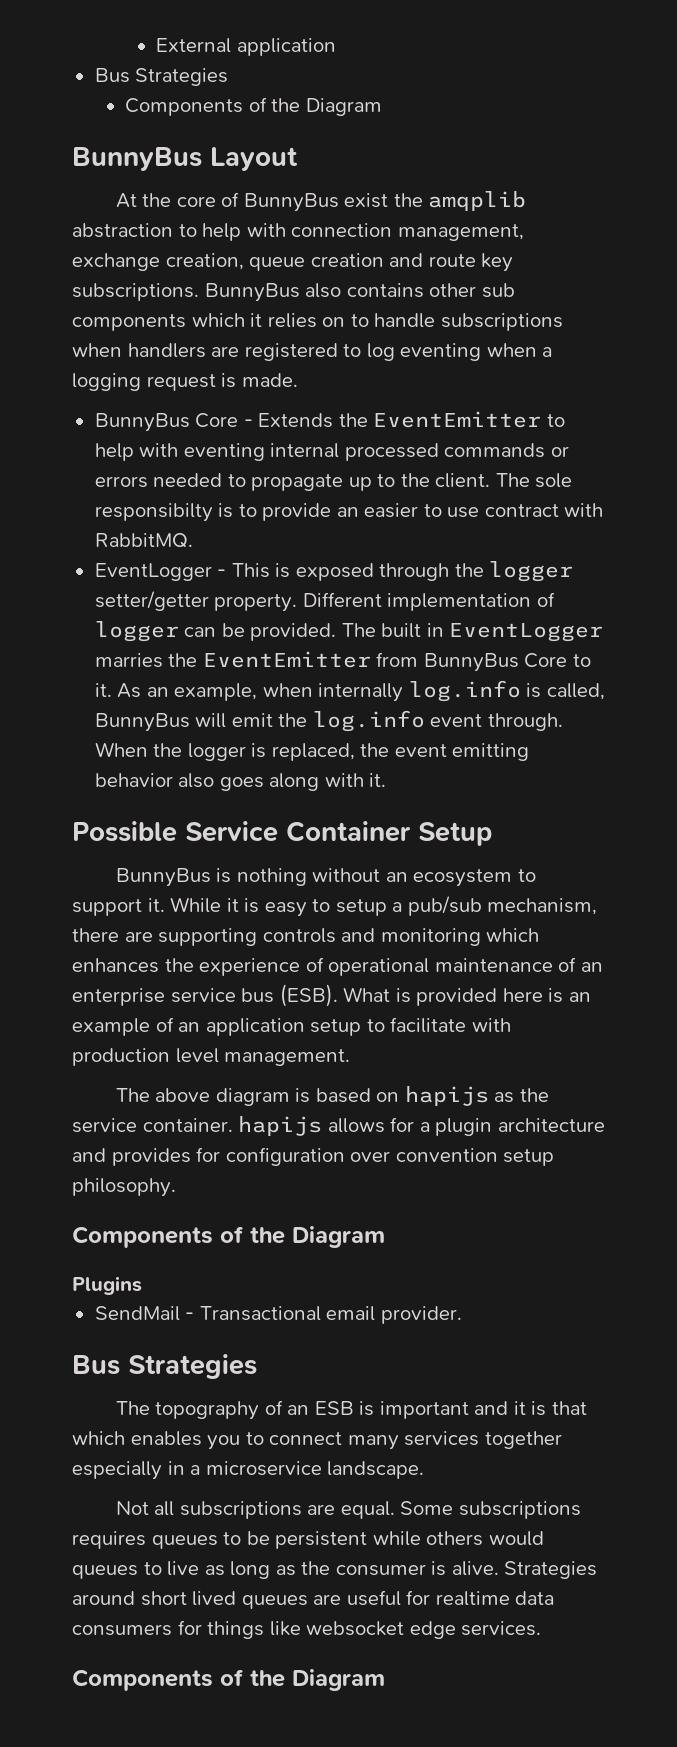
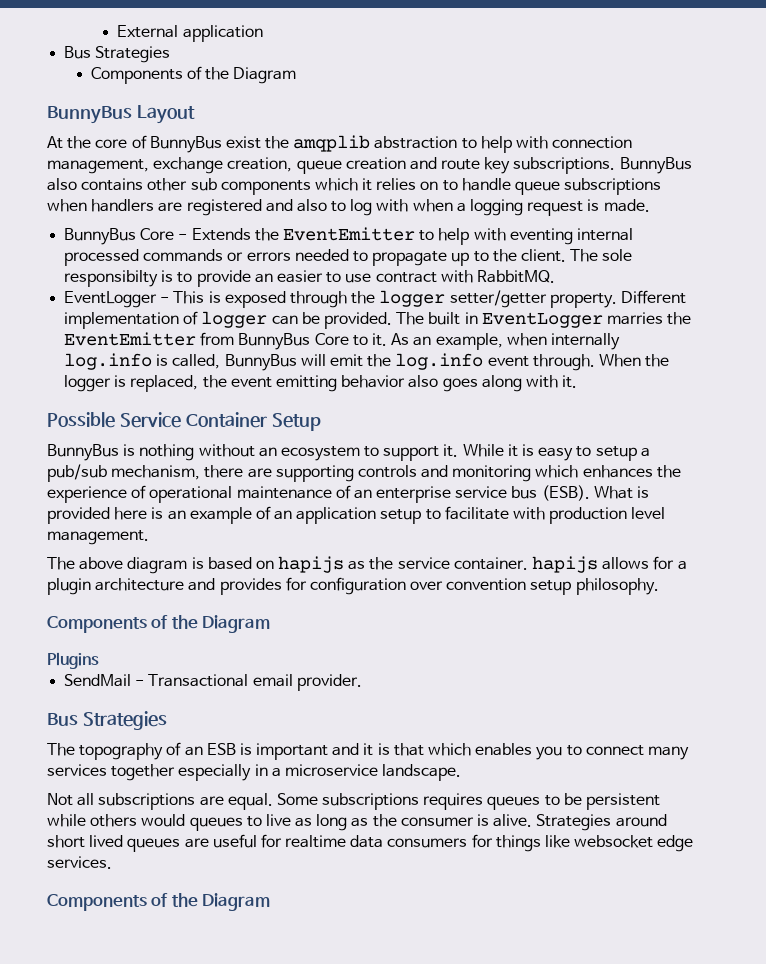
- BunnyBus also contains other sub components which it relies on to handle subscriptions when handlers are registered to log eventing when a logging request is made.
+ BunnyBus also contains other sub components which it relies on to handle queue subscriptions when handlers are registered and also to log with when a logging request is made.

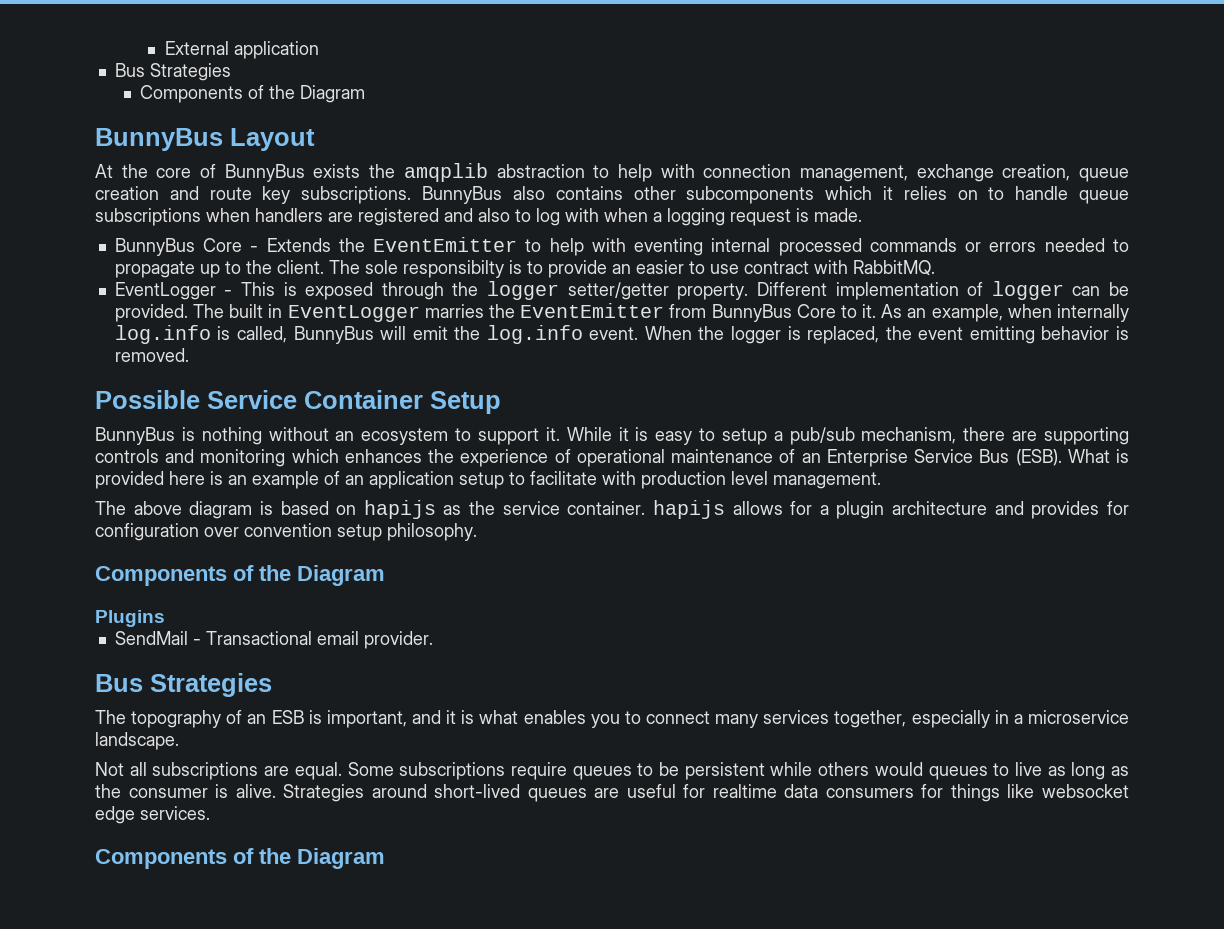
- At the core of BunnyBus exist the amqplib abstraction to help with connection management, exchange creation, queue creation and route key subscriptions.
+ At the core of BunnyBus exists the amqplib abstraction to help with connection management, exchange creation, queue creation and route key subscriptions.
- BunnyBus also contains other sub components which it relies on to handle queue subscriptions when handlers are registered and also to log with when a logging request is made.
+ BunnyBus also contains other subcomponents which it relies on to handle queue subscriptions when handlers are registered and also to log with when a logging request is made.
- As an example, when internally log.info is called, BunnyBus will emit the log.info event through.
+ As an example, when internally log.info is called, BunnyBus will emit the log.info event.
- When the logger is replaced, the event emitting behavior also goes along with it.
+ When the logger is replaced, the event emitting behavior is removed.
- While it is easy to setup a pub/sub mechanism, there are supporting controls and monitoring which enhances the experience of operational maintenance of an enterprise service bus (ESB).
+ While it is easy to setup a pub/sub mechanism, there are supporting controls and monitoring which enhances the experience of operational maintenance of an Enterprise Service Bus (ESB).
- The topography of an ESB is important and it is that which enables you to connect many services together especially in a microservice landscape.
+ The topography of an ESB is important, and it is what enables you to connect many services together, especially in a microservice landscape.
- Some subscriptions requires queues to be persistent while others would queues to live as long as the consumer is alive.
+ Some subscriptions require queues to be persistent while others would queues to live as long as the consumer is alive.
- Strategies around short lived queues are useful for realtime data consumers for things like websocket edge services.
+ Strategies around short-lived queues are useful for realtime data consumers for things like websocket edge services.

